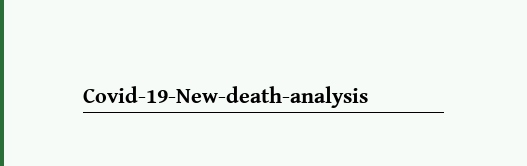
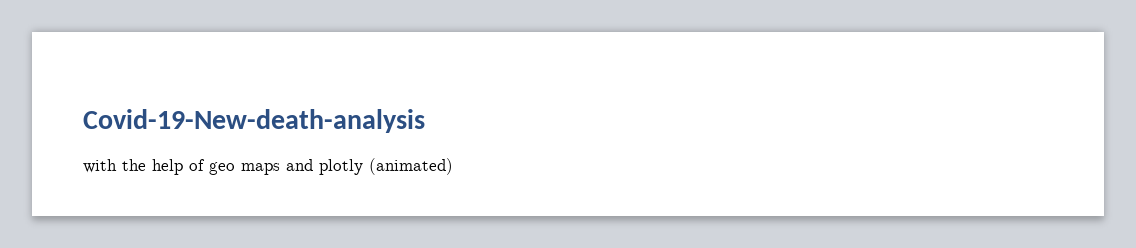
+ with the help of geo maps and plotly (animated)

